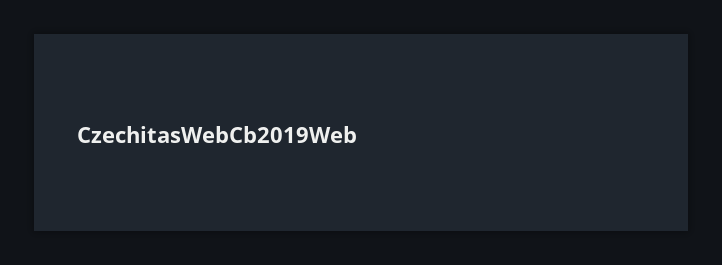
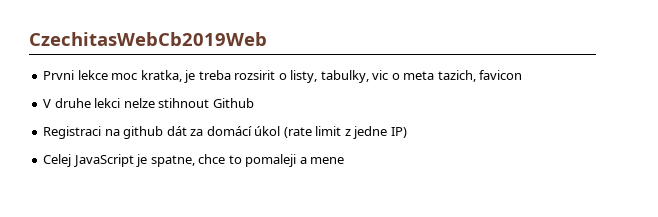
+ Prvni lekce moc kratka, je treba rozsirit o listy, tabulky, vic o meta tazich, favicon
+ V druhe lekci nelze stihnout Github
+ Registraci na github dát za domácí úkol (rate limit z jedne IP)
+ Celej JavaScript je spatne, chce to pomaleji a mene

